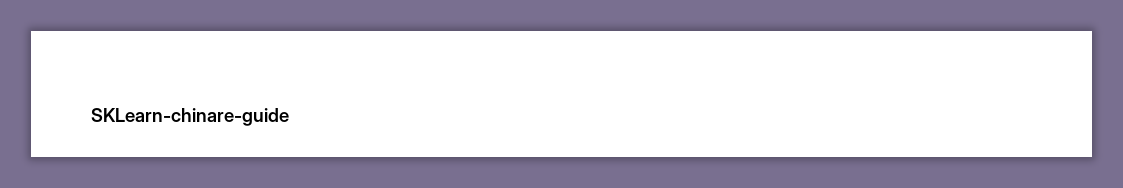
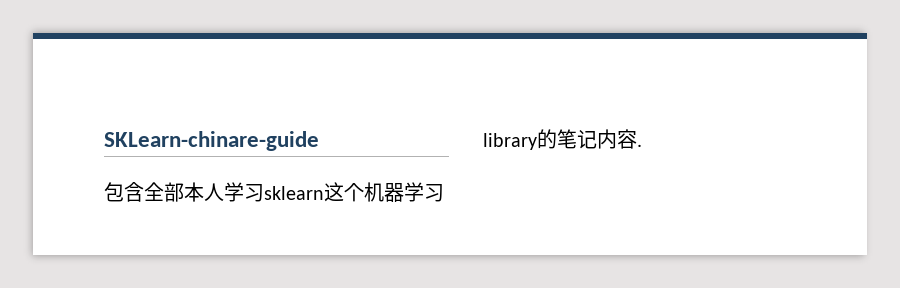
+ 包含全部本人学习sklearn这个机器学习library的笔记内容.

